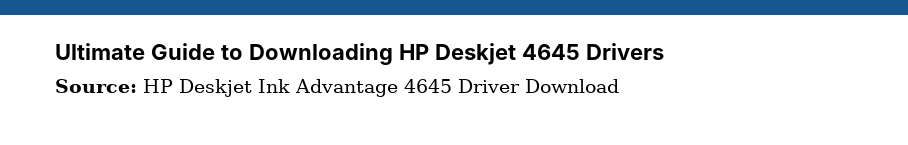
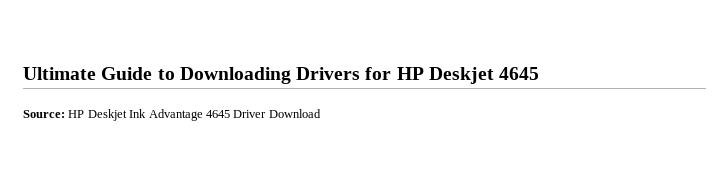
- Ultimate Guide to Downloading HP Deskjet 4645 Drivers
+ Ultimate Guide to Downloading Drivers for HP Deskjet 4645

